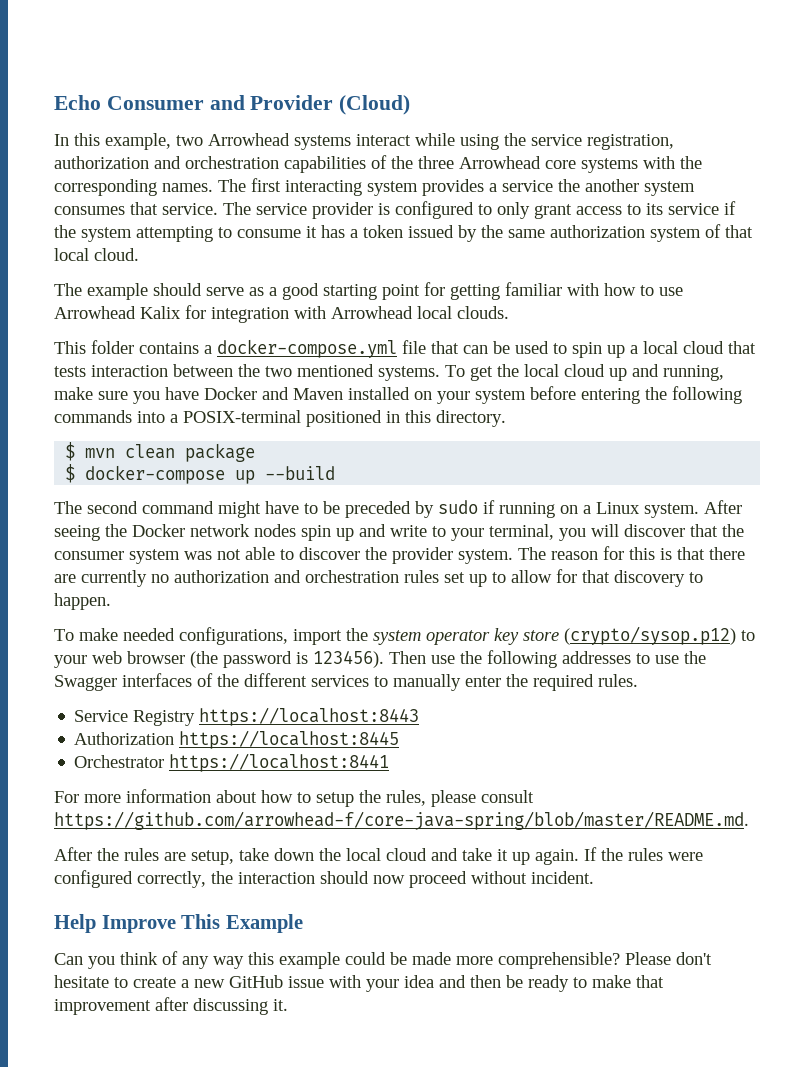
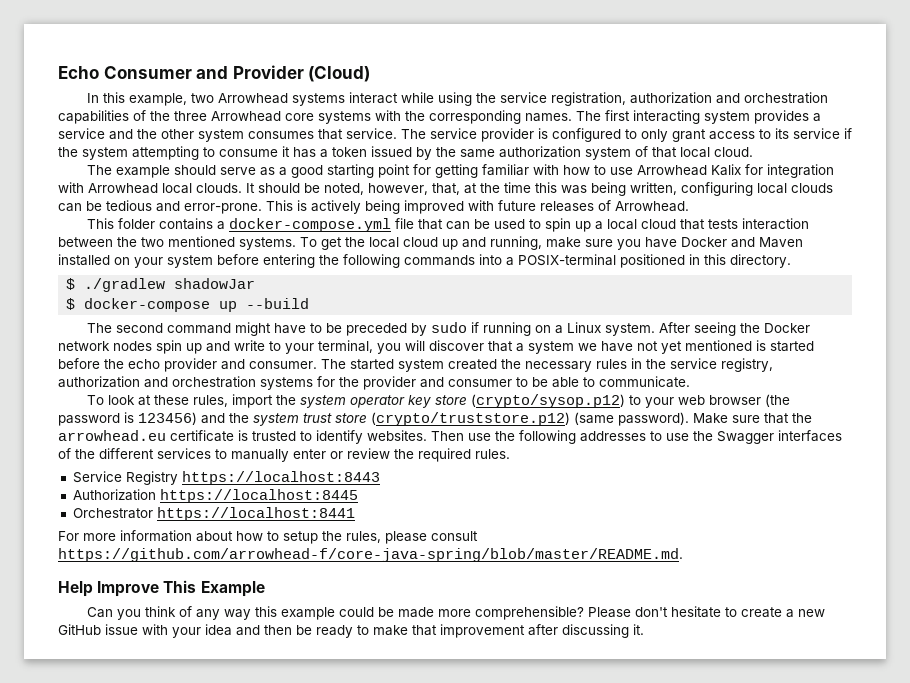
- The first interacting system provides a service the another system consumes that service.
+ The first interacting system provides a service and the other system consumes that service.
+ It should be noted, however, that, at the time this was being written, configuring local clouds can be tedious and error-prone. This is actively being improved with future releases of Arrowhead.
- $ mvn clean package
+ $ ./gradlew shadowJar
- After seeing the Docker network nodes spin up and write to your terminal, you will discover that the consumer system was not able to discover the provider system. The reason for this is that there are currently no authorization and orchestration rules set up to allow for that discovery to happen.
- To make needed configurations, import the system operator key store (crypto/sysop.p12) to your web browser (the password is 123456).
+ After seeing the Docker network nodes spin up and write to your terminal, you will discover that a system we have not yet mentioned is started before the echo provider and consumer. The started system created the necessary rules in the service registry, authorization and orchestration systems for the provider and consumer to be able to communicate.
+ To look at these rules, import the system operator key store (crypto/sysop.p12) to your web browser (the password is 123456) and the system trust store (crypto/truststore.p12) (same password). Make sure that the arrowhead.eu certificate is trusted to identify websites.
- Then use the following addresses to use the Swagger interfaces of the different services to manually enter the required rules.
+ Then use the following addresses to use the Swagger interfaces of the different services to manually enter or review the required rules.
- After the rules are setup, take down the local cloud and take it up again. If the rules were configured correctly, the interaction should now proceed without incident.

